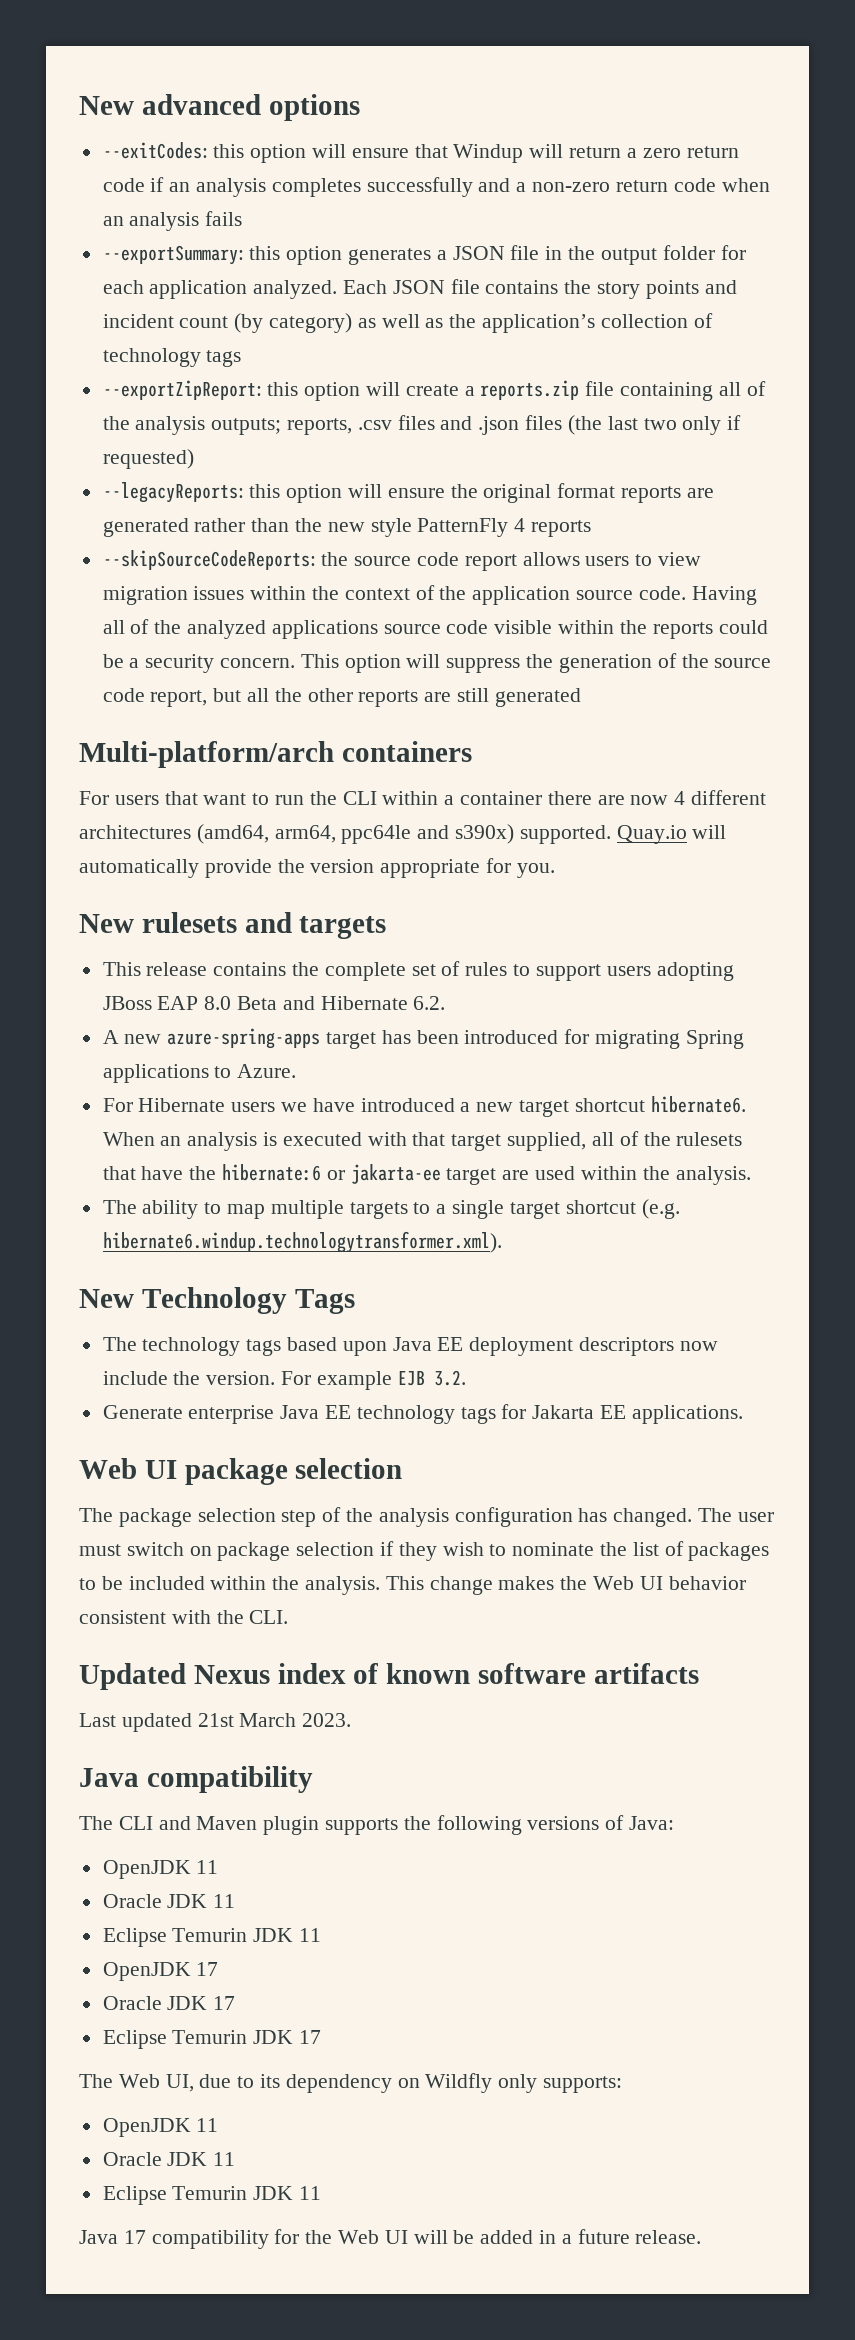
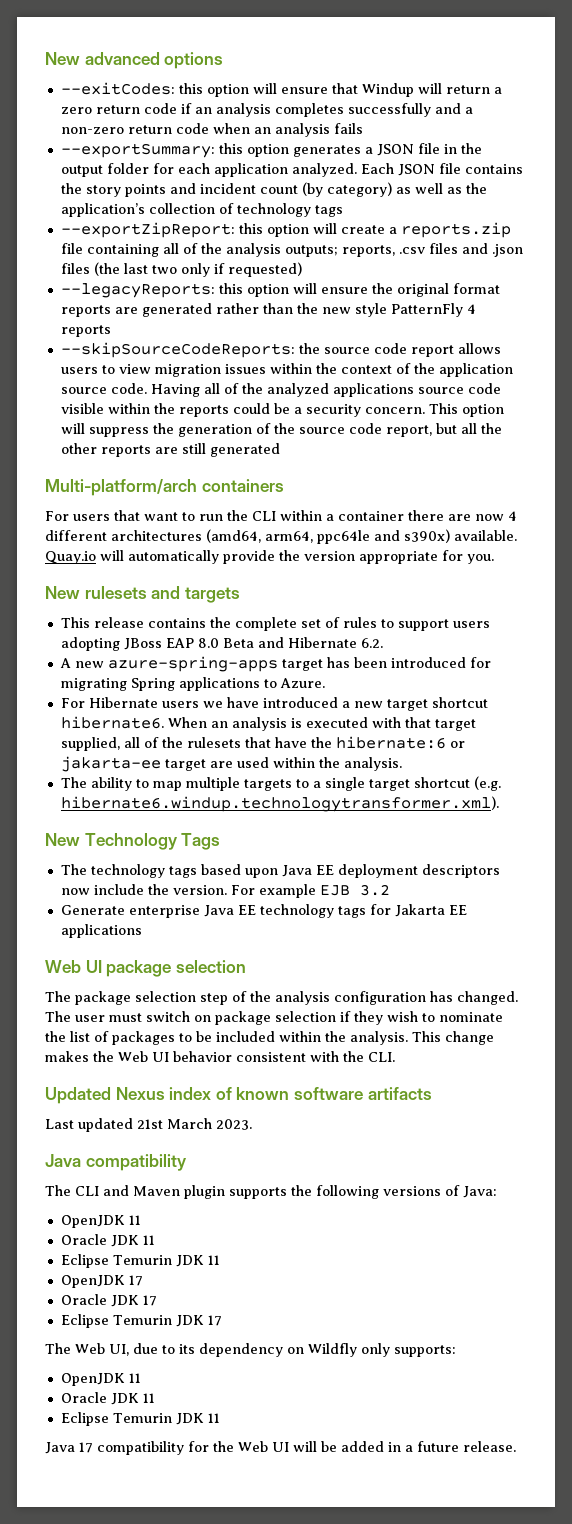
- For users that want to run the CLI within a container there are now 4 different architectures (amd64, arm64, ppc64le and s390x) supported.
+ For users that want to run the CLI within a container there are now 4 different architectures (amd64, arm64, ppc64le and s390x) available.
- For example EJB 3.2.
+ For example EJB 3.2
- Generate enterprise Java EE technology tags for Jakarta EE applications.
+ Generate enterprise Java EE technology tags for Jakarta EE applications

